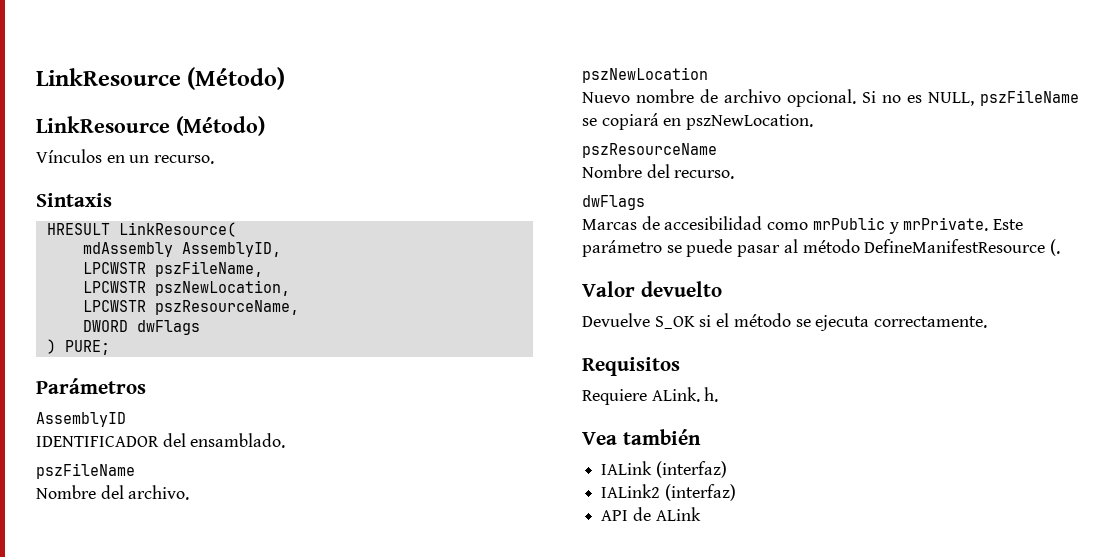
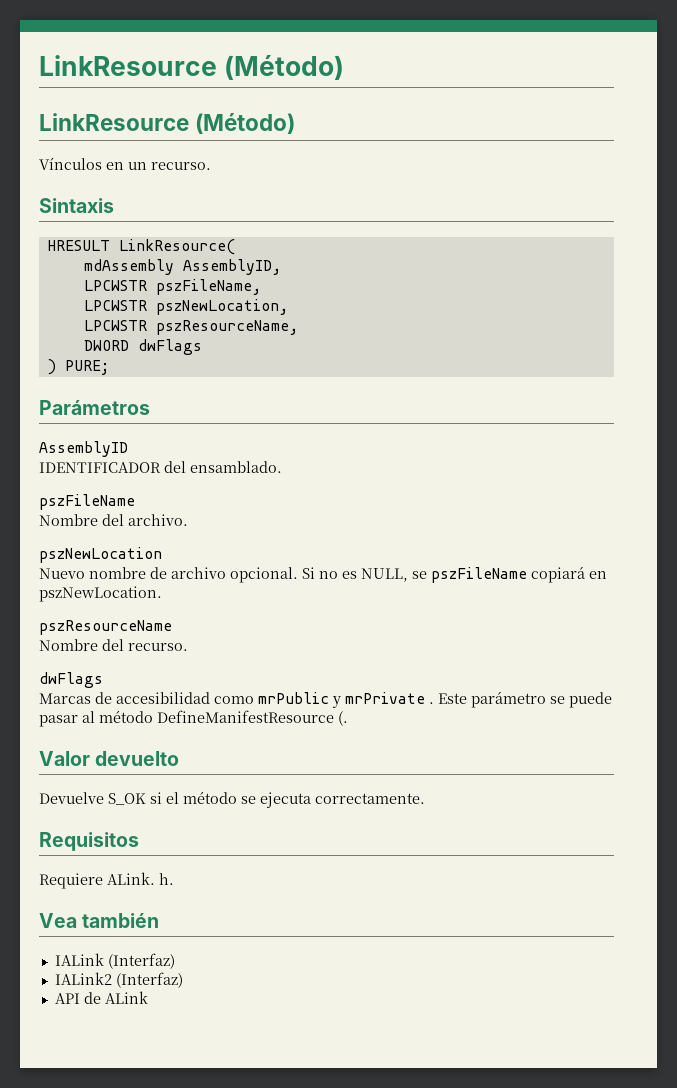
- Si no es NULL, pszFileName se copiará en pszNewLocation.
+ Si no es NULL, se pszFileName copiará en pszNewLocation.
- Marcas de accesibilidad como mrPublic y mrPrivate.
+ Marcas de accesibilidad como mrPublic y mrPrivate .
- IALink (interfaz)
+ IALink (Interfaz)
- IALink2 (interfaz)
+ IALink2 (Interfaz)

